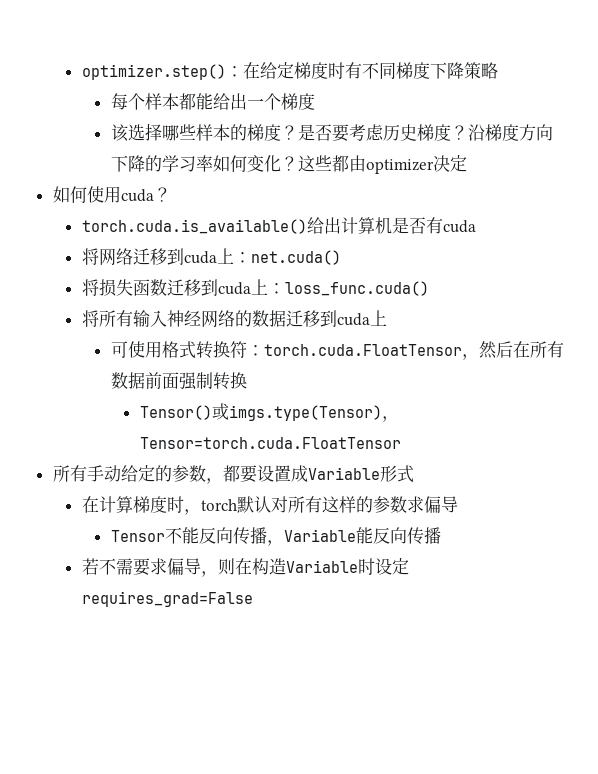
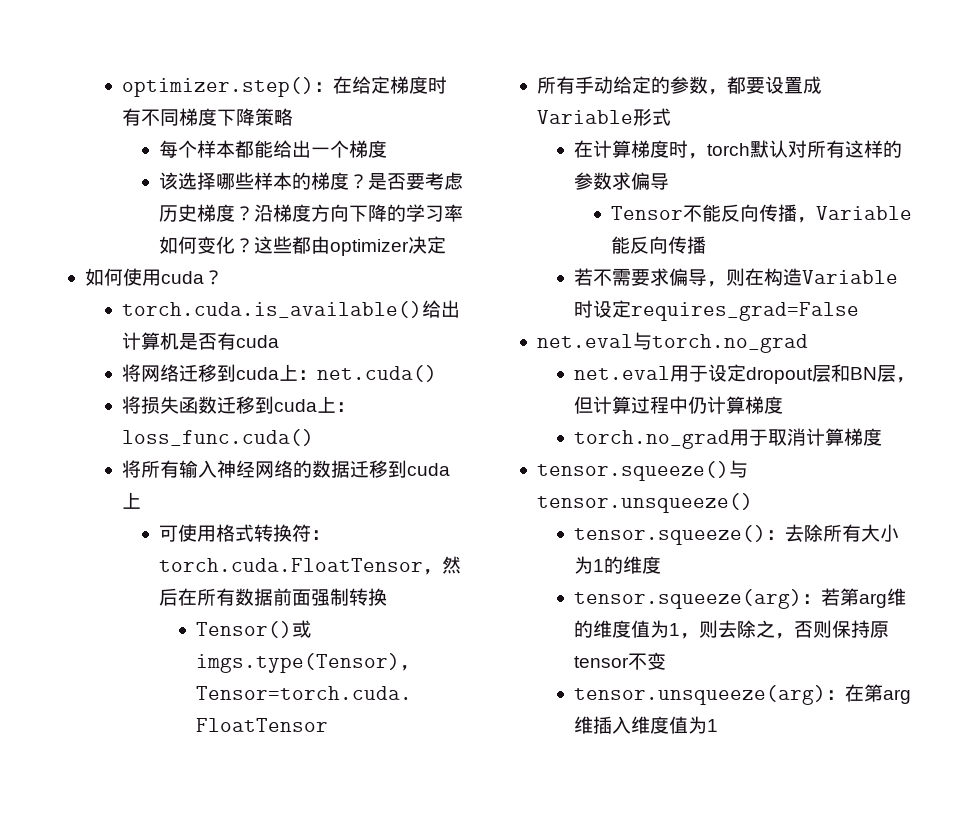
+ net.eval与torch.no_grad
+ net.eval用于设定dropout层和BN层，但计算过程中仍计算梯度
+ torch.no_grad用于取消计算梯度
+ tensor.squeeze()与tensor.unsqueeze()
+ tensor.squeeze()：去除所有大小为1的维度
+ tensor.squeeze(arg)：若第arg维的维度值为1，则去除之，否则保持原tensor不变
+ tensor.unsqueeze(arg)：在第arg维插入维度值为1

